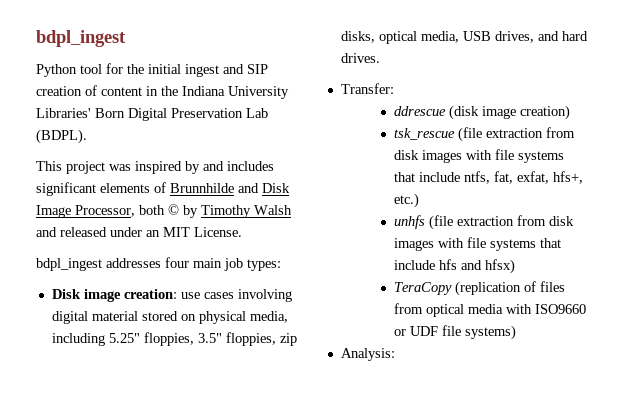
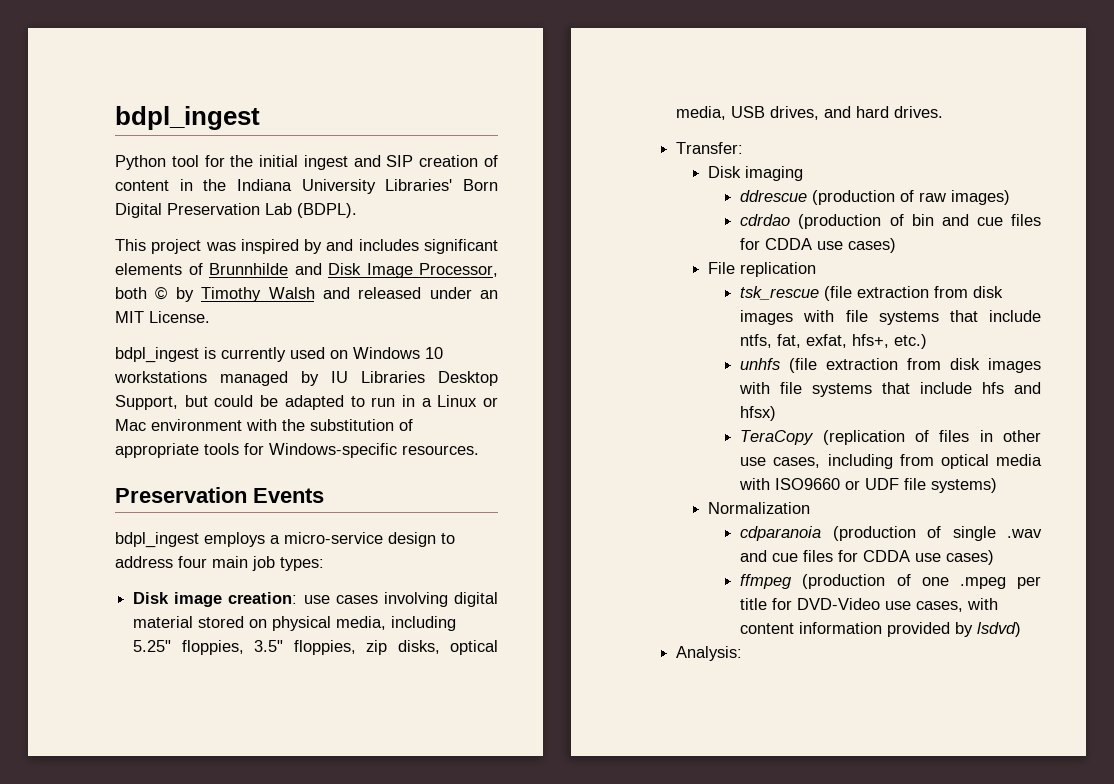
- bdpl_ingest addresses four main job types:
+ bdpl_ingest is currently used on Windows 10 workstations managed by IU Libraries Desktop Support, but could be adapted to run in a Linux or Mac environment with the substitution of appropriate tools for Windows-specific resources.
+ Preservation Events
+ bdpl_ingest employs a micro-service design to address four main job types:
+ Disk imaging
- ddrescue (disk image creation)
+ ddrescue (production of raw images)
+ cdrdao (production of bin and cue files for CDDA use cases)
+ File replication
- TeraCopy (replication of files from optical media with ISO9660 or UDF file systems)
+ TeraCopy (replication of files in other use cases, including from optical media with ISO9660 or UDF file systems)
+ Normalization
+ cdparanoia (production of single .wav and cue files for CDDA use cases)
+ ffmpeg (production of one .mpeg per title for DVD-Video use cases, with content information provided by lsdvd)

